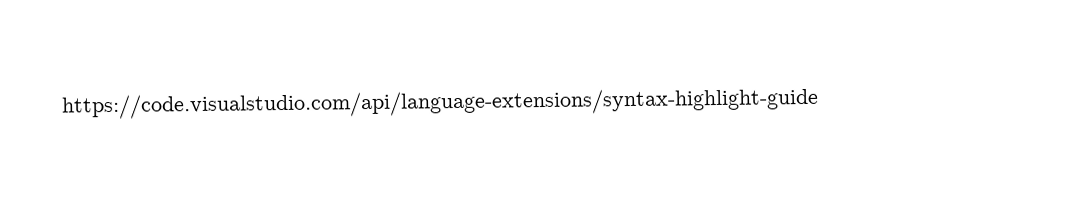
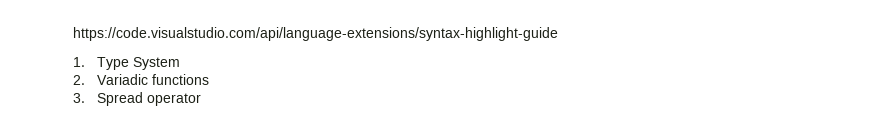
+ 1. Type System
+ 2. Variadic functions
+ 3. Spread operator

